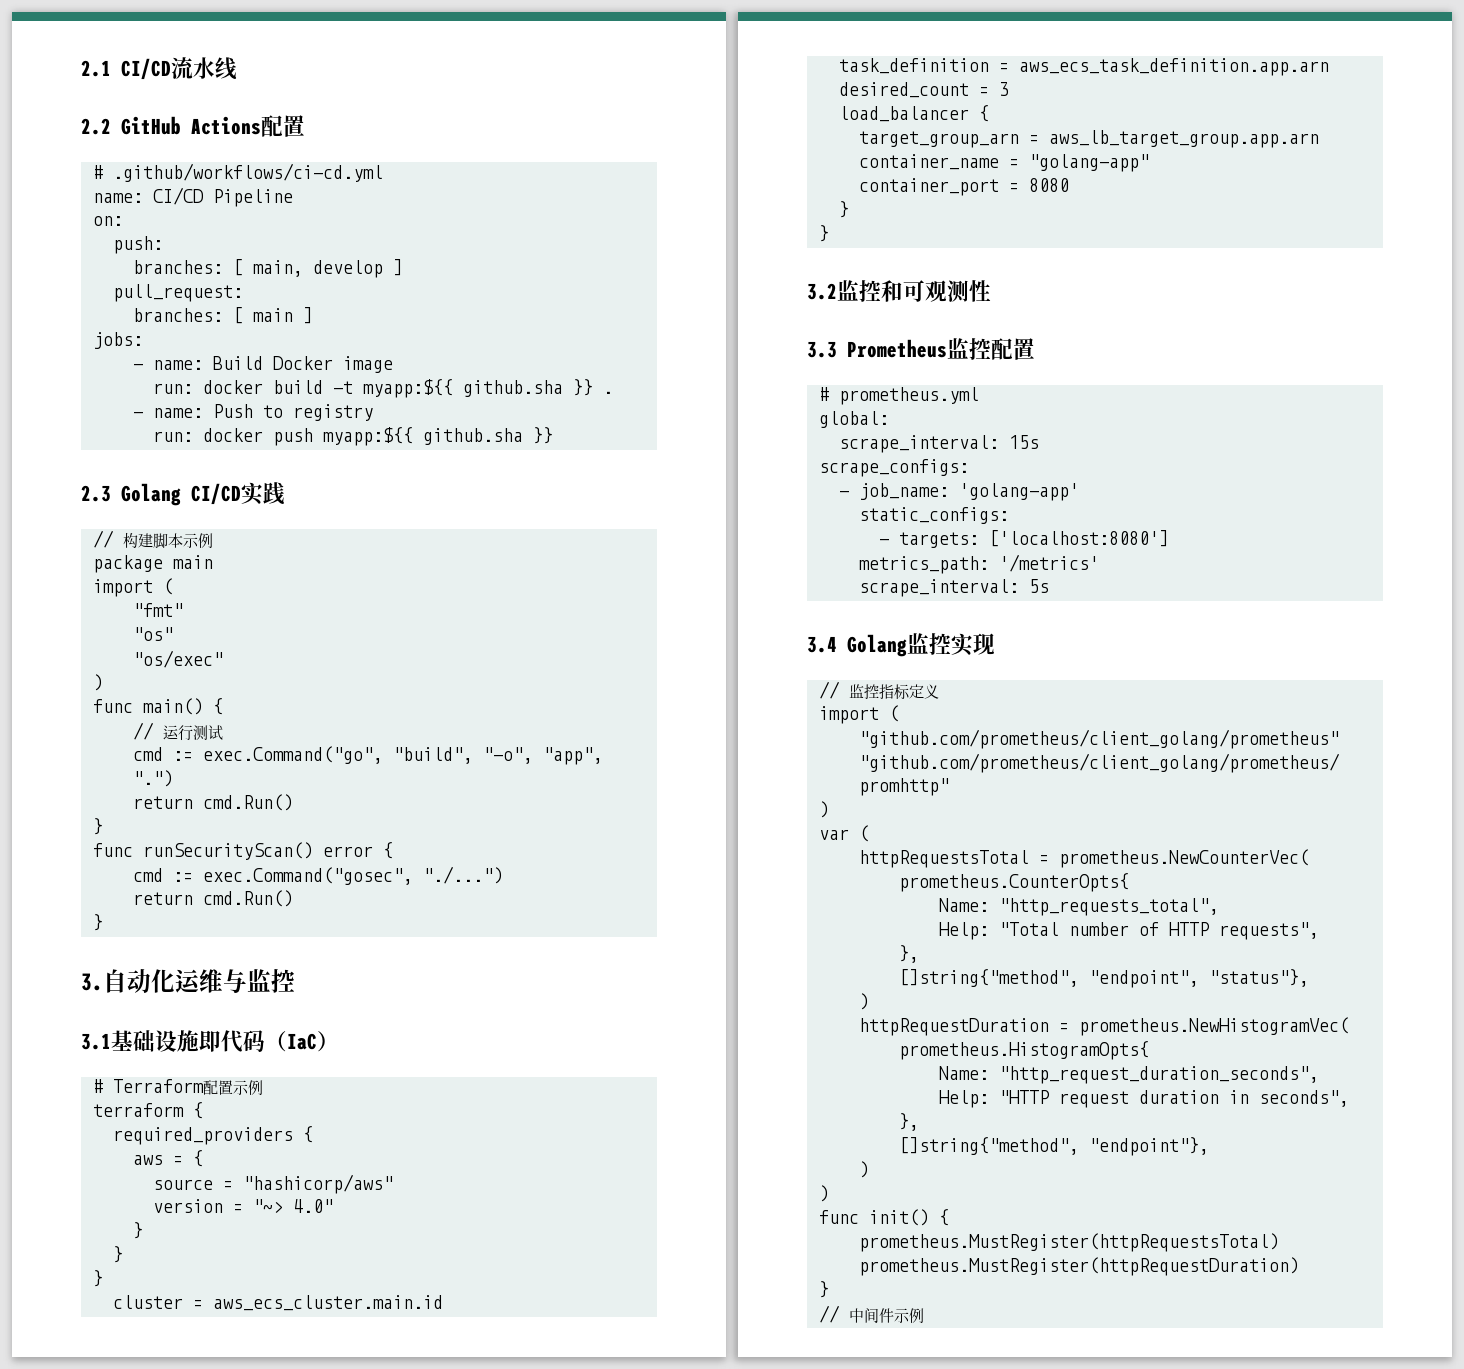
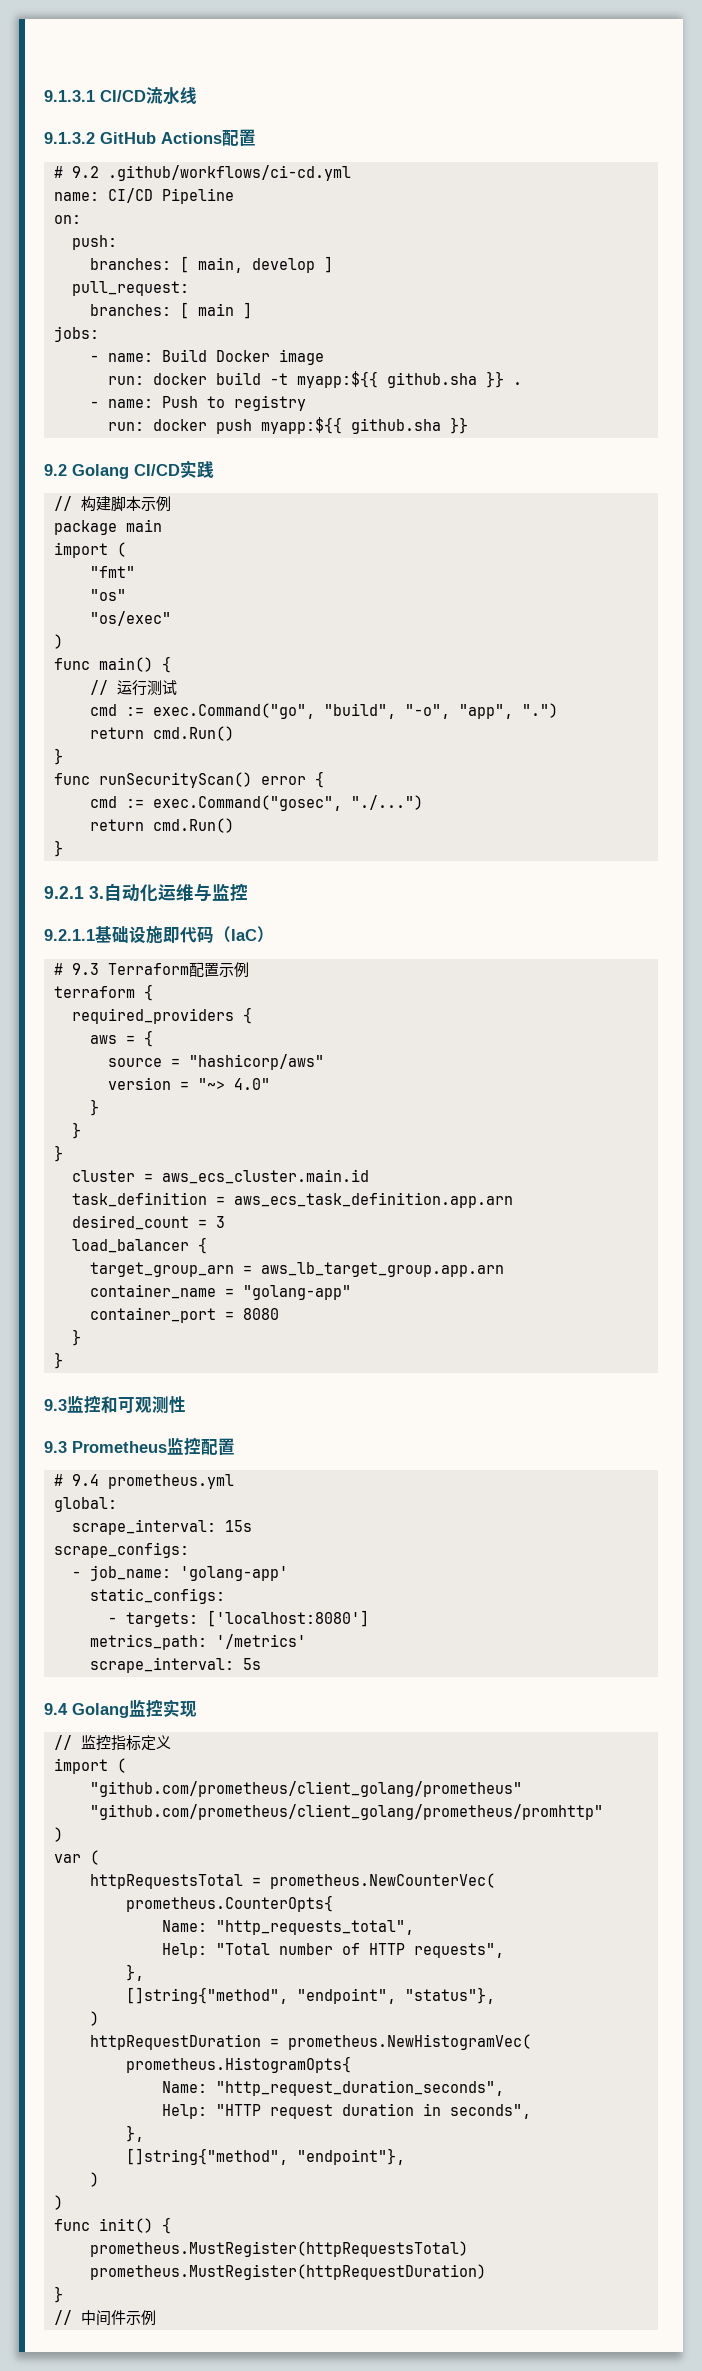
- 2.1 CI/CD流水线
+ 9.1.3.1 CI/CD流水线
- 2.2 GitHub Actions配置
+ 9.1.3.2 GitHub Actions配置
- # .github/workflows/ci-cd.yml
+ # 9.2 .github/workflows/ci-cd.yml
- 2.3 Golang CI/CD实践
+ 9.2 Golang CI/CD实践
- 3.自动化运维与监控
+ 9.2.1 3.自动化运维与监控
- 3.1基础设施即代码（IaC）
+ 9.2.1.1基础设施即代码（IaC）
- # Terraform配置示例
+ # 9.3 Terraform配置示例
- 3.2监控和可观测性
+ 9.3监控和可观测性
- 3.3 Prometheus监控配置
+ 9.3 Prometheus监控配置
- # prometheus.yml
+ # 9.4 prometheus.yml
- 3.4 Golang监控实现
+ 9.4 Golang监控实现

